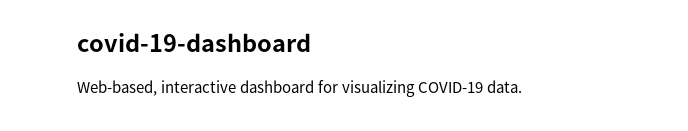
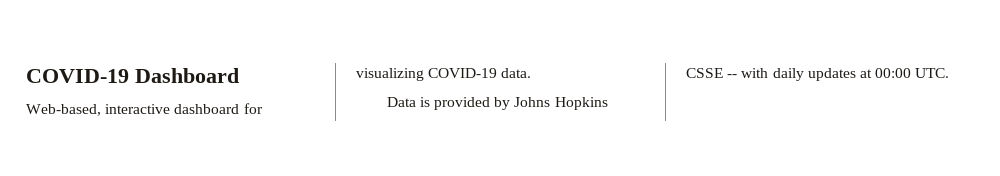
- covid-19-dashboard
+ COVID-19 Dashboard
+ Data is provided by Johns Hopkins CSSE -- with daily updates at 00:00 UTC.

